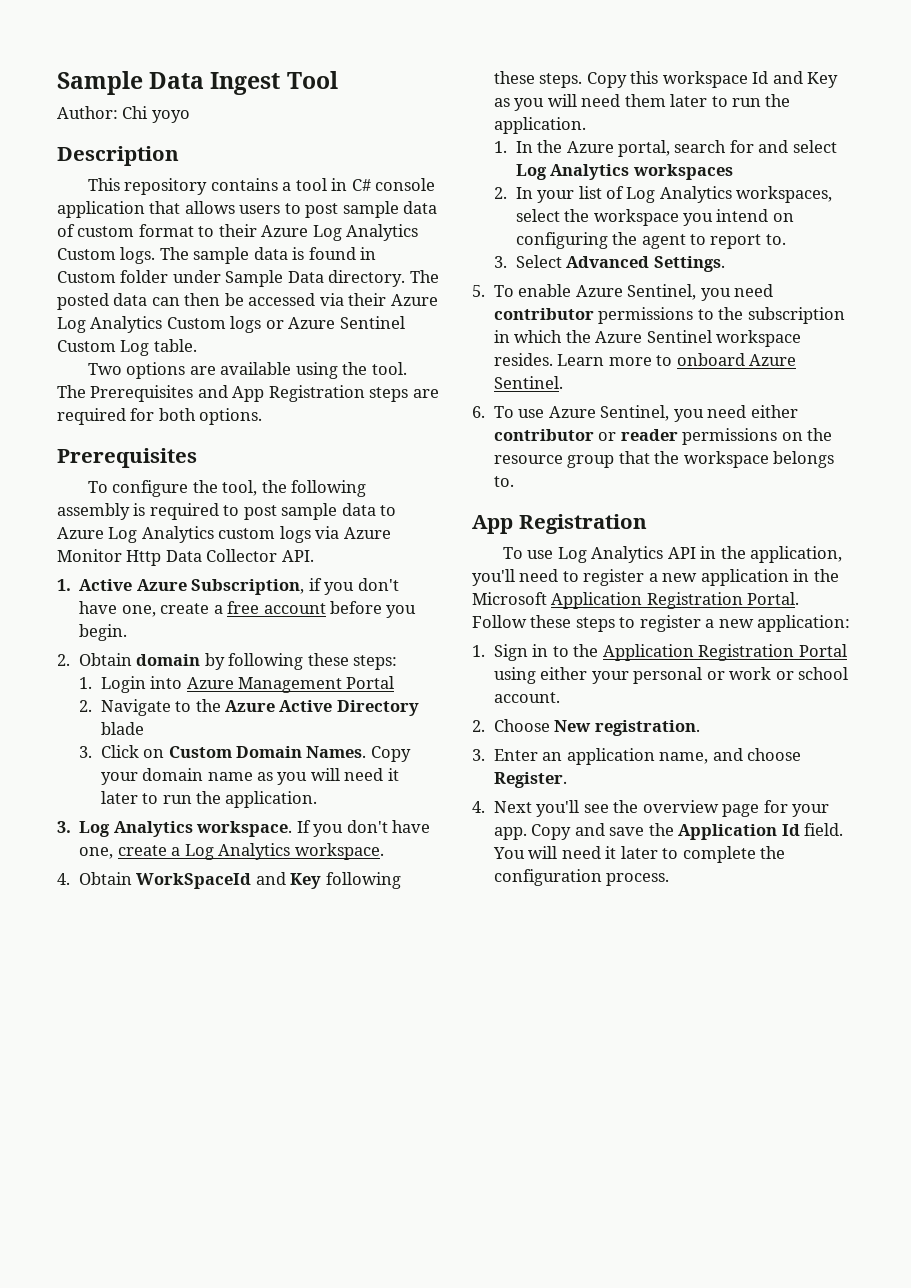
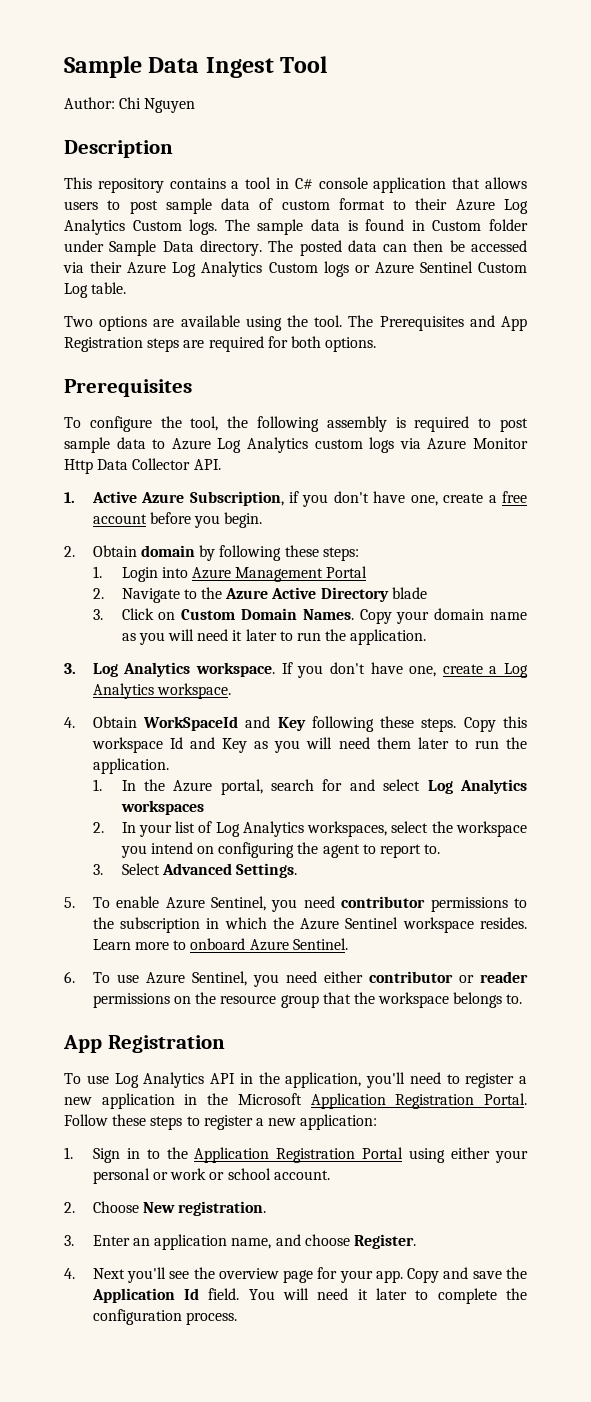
- Author: Chi yoyo
+ Author: Chi Nguyen

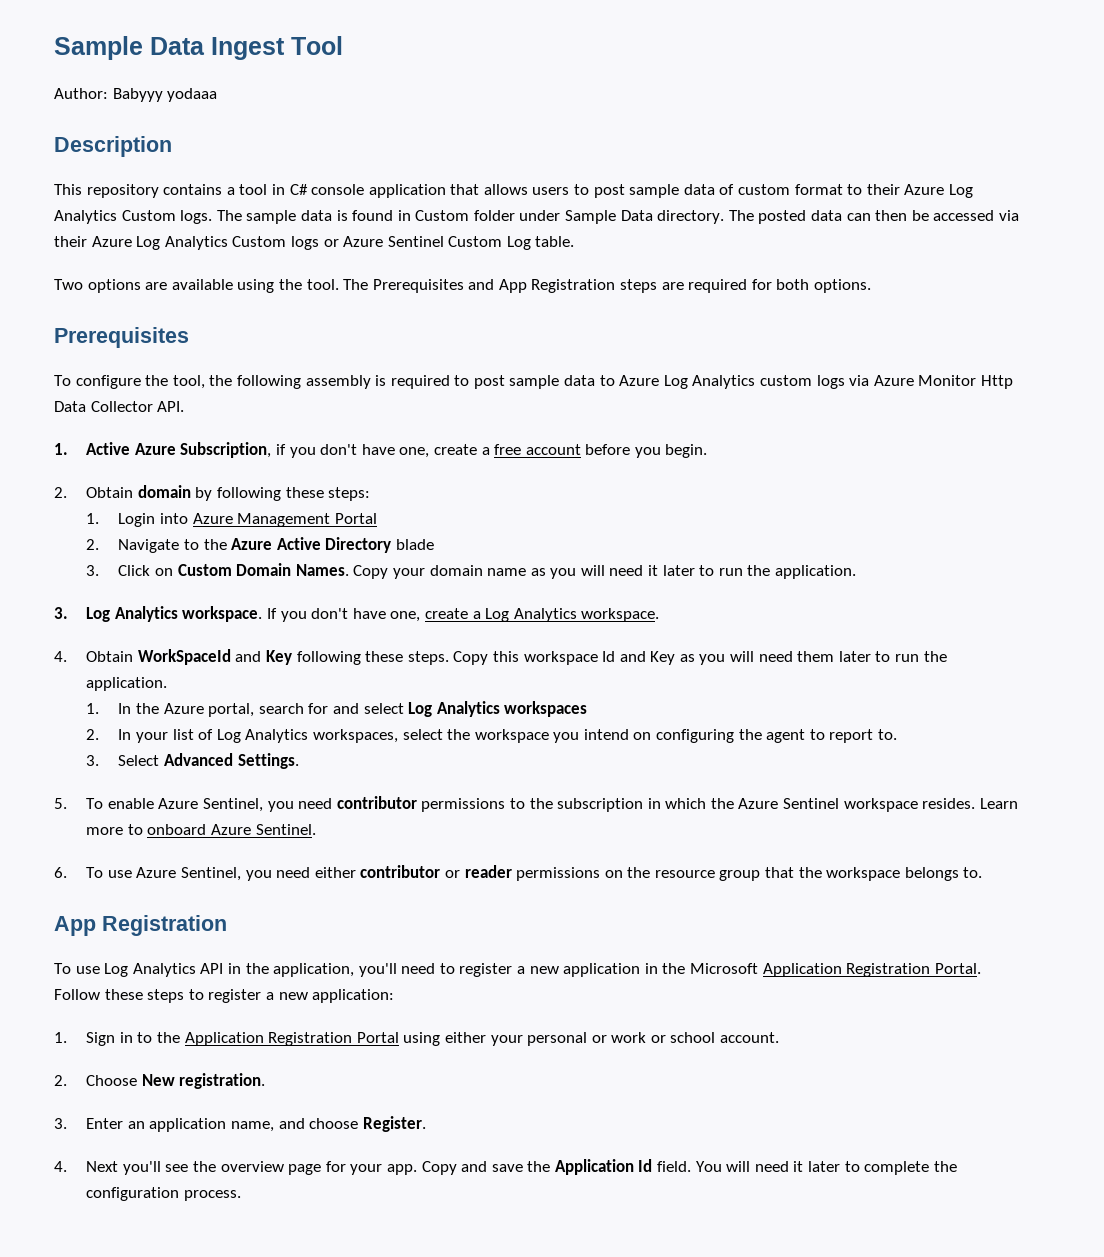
- Author: Chi Nguyen
+ Author: Babyyy yodaaa

